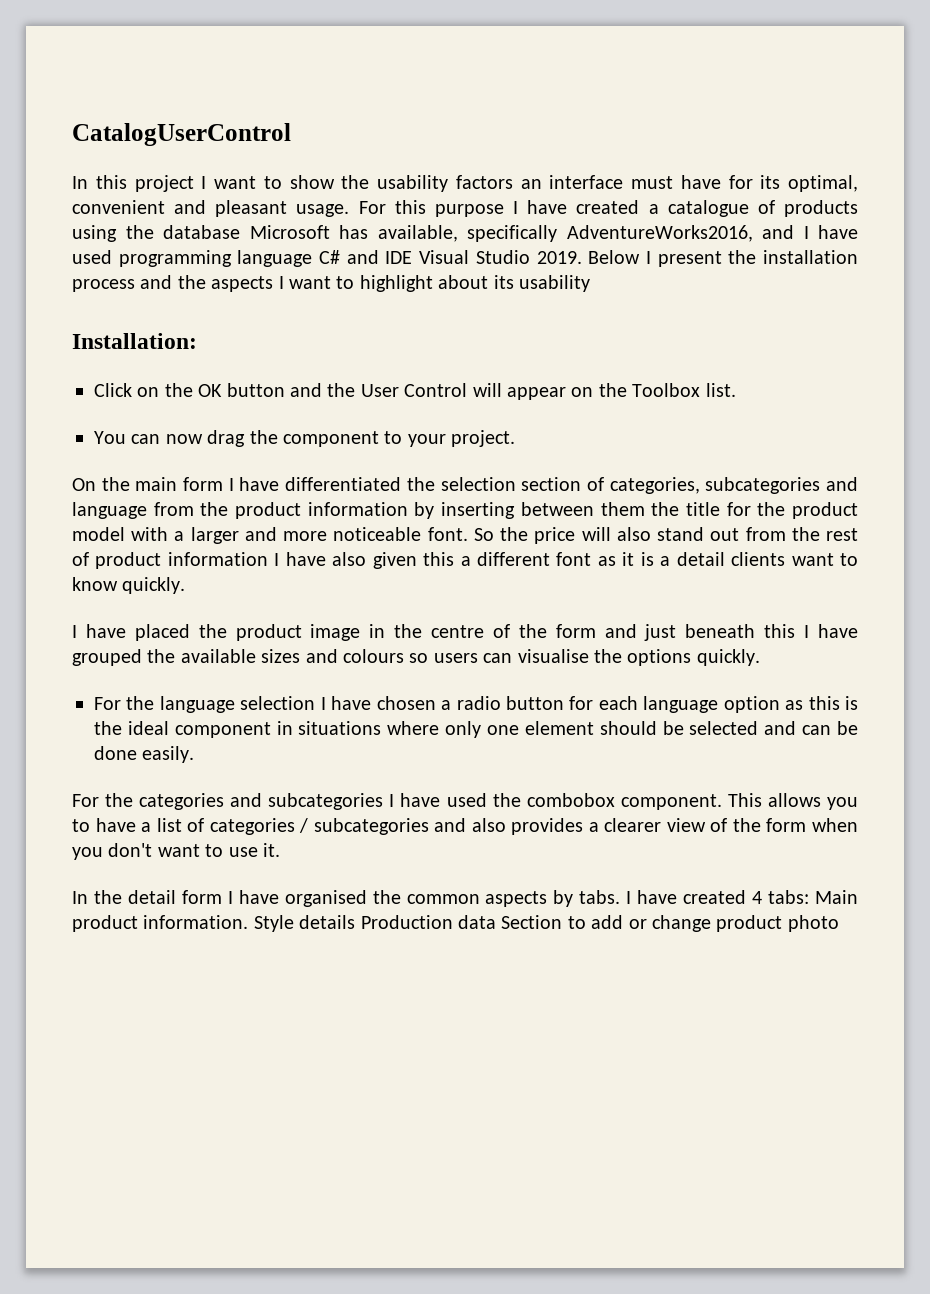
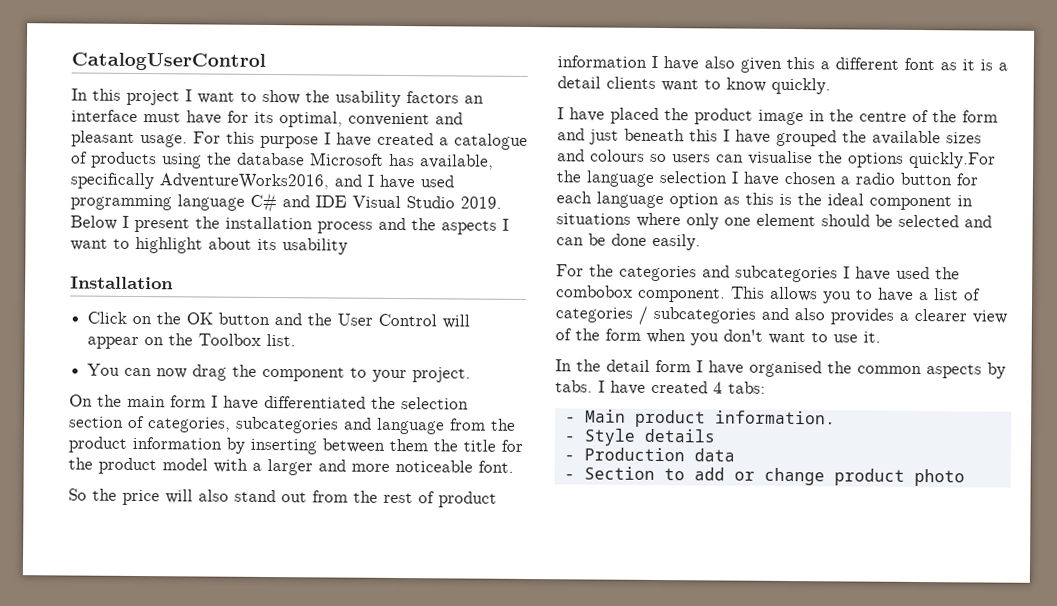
- Installation:
+ Installation
- On the main form I have differentiated the selection section of categories, subcategories and language from the product information by inserting between them the title for the product model with a larger and more noticeable font. So the price will also stand out from the rest of product information I have also given this a different font as it is a detail clients want to know quickly.
+ On the main form I have differentiated the selection section of categories, subcategories and language from the product information by inserting between them the title for the product model with a larger and more noticeable font.
+ So the price will also stand out from the rest of product information I have also given this a different font as it is a detail clients want to know quickly.
- I have placed the product image in the centre of the form and just beneath this I have grouped the available sizes and colours so users can visualise the options quickly.
- For the language selection I have chosen a radio button for each language option as this is the ideal component in situations where only one element should be selected and can be done easily.
+ I have placed the product image in the centre of the form and just beneath this I have grouped the available sizes and colours so users can visualise the options quickly.For the language selection I have chosen a radio button for each language option as this is the ideal component in situations where only one element should be selected and can be done easily.
- I have created 4 tabs: Main product information. Style details Production data Section to add or change product photo
+ I have created 4 tabs:
+ - Main product information.
+ - Style details
+ - Production data
+ - Section to add or change product photo

